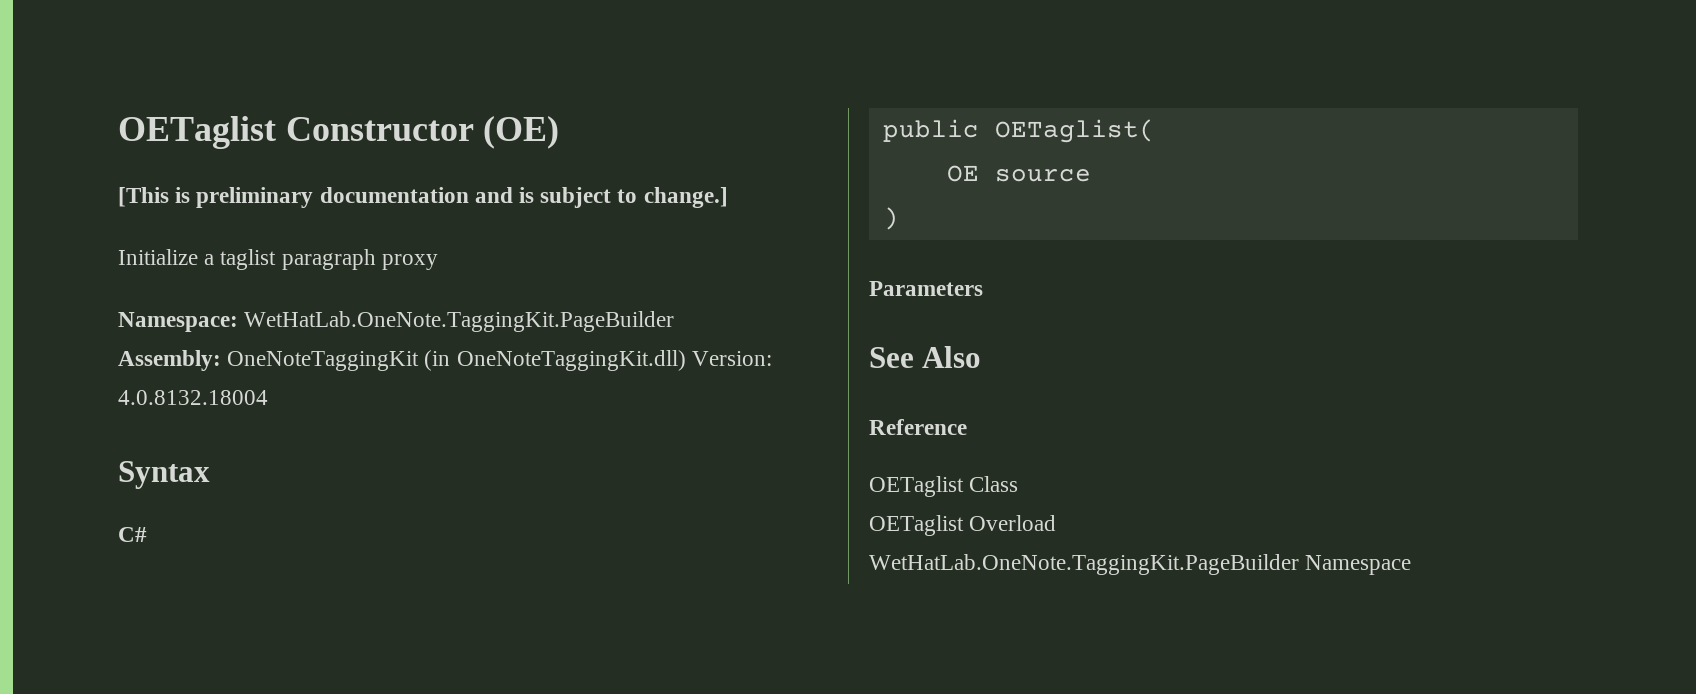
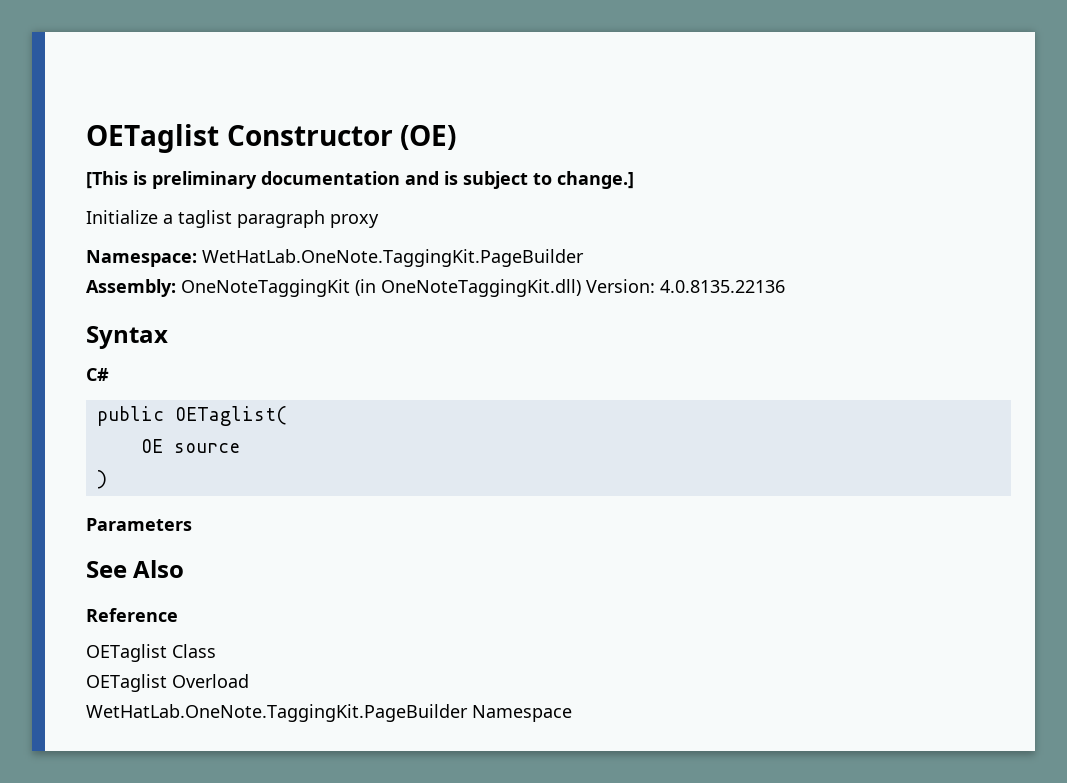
- Assembly: OneNoteTaggingKit (in OneNoteTaggingKit.dll) Version: 4.0.8132.18004
+ Assembly: OneNoteTaggingKit (in OneNoteTaggingKit.dll) Version: 4.0.8135.22136

